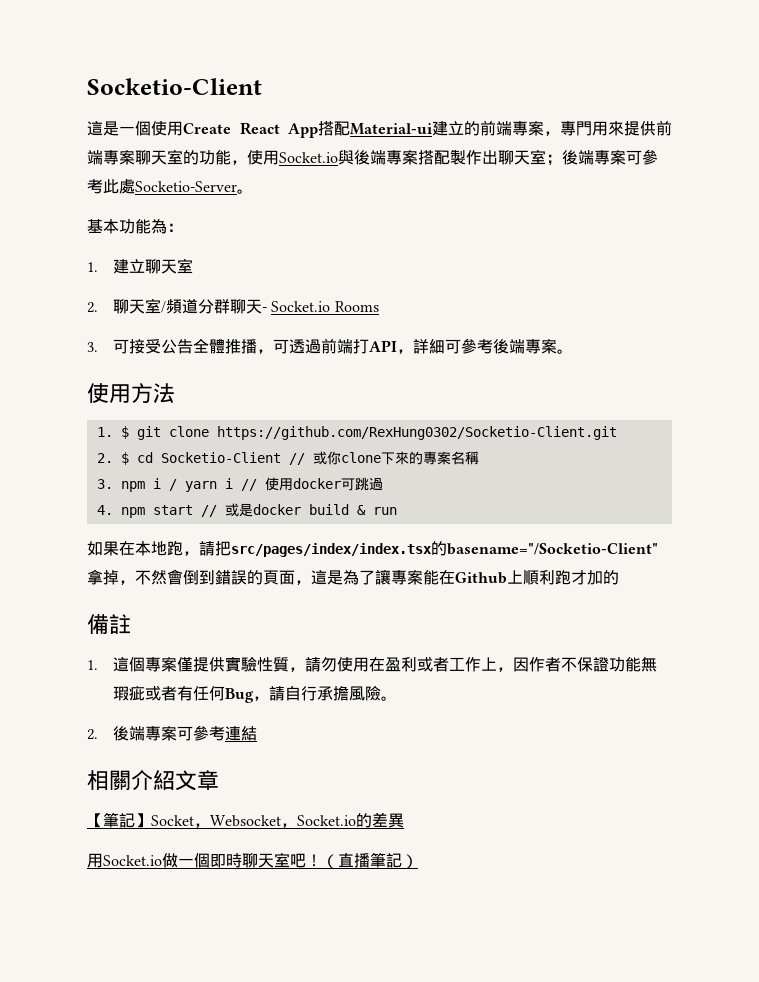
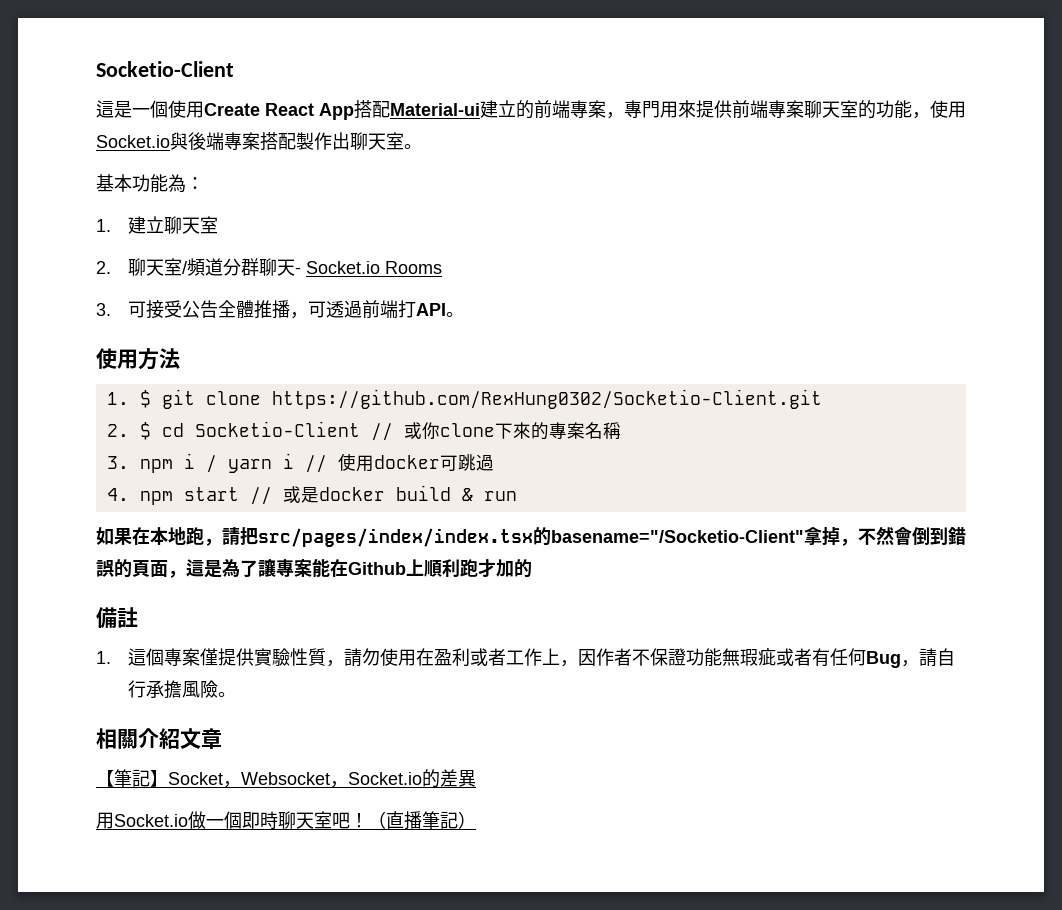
- 這是一個使用Create React App搭配Material-ui建立的前端專案，專門用來提供前端專案聊天室的功能，使用Socket.io與後端專案搭配製作出聊天室；後端專案可參考此處Socketio-Server。
+ 這是一個使用Create React App搭配Material-ui建立的前端專案，專門用來提供前端專案聊天室的功能，使用Socket.io與後端專案搭配製作出聊天室。
- 3.可接受公告全體推播，可透過前端打API，詳細可參考後端專案。
+ 3.可接受公告全體推播，可透過前端打API。
- 2.後端專案可參考連結

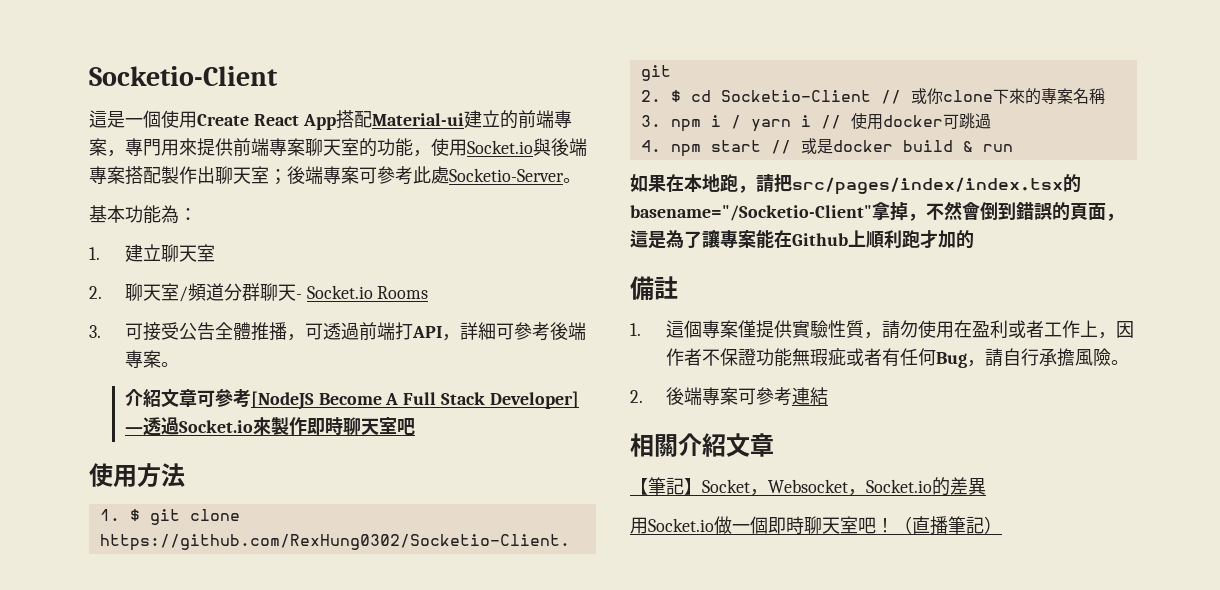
- 這是一個使用Create React App搭配Material-ui建立的前端專案，專門用來提供前端專案聊天室的功能，使用Socket.io與後端專案搭配製作出聊天室。
+ 這是一個使用Create React App搭配Material-ui建立的前端專案，專門用來提供前端專案聊天室的功能，使用Socket.io與後端專案搭配製作出聊天室；後端專案可參考此處Socketio-Server。
- 3.可接受公告全體推播，可透過前端打API。
+ 3.可接受公告全體推播，可透過前端打API，詳細可參考後端專案。
+ 介紹文章可參考[NodeJS Become A Full Stack Developer] —透過Socket.io來製作即時聊天室吧
+ 2.後端專案可參考連結

